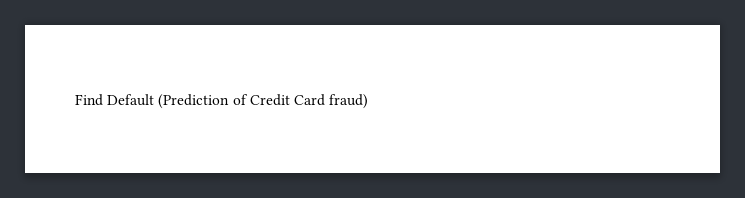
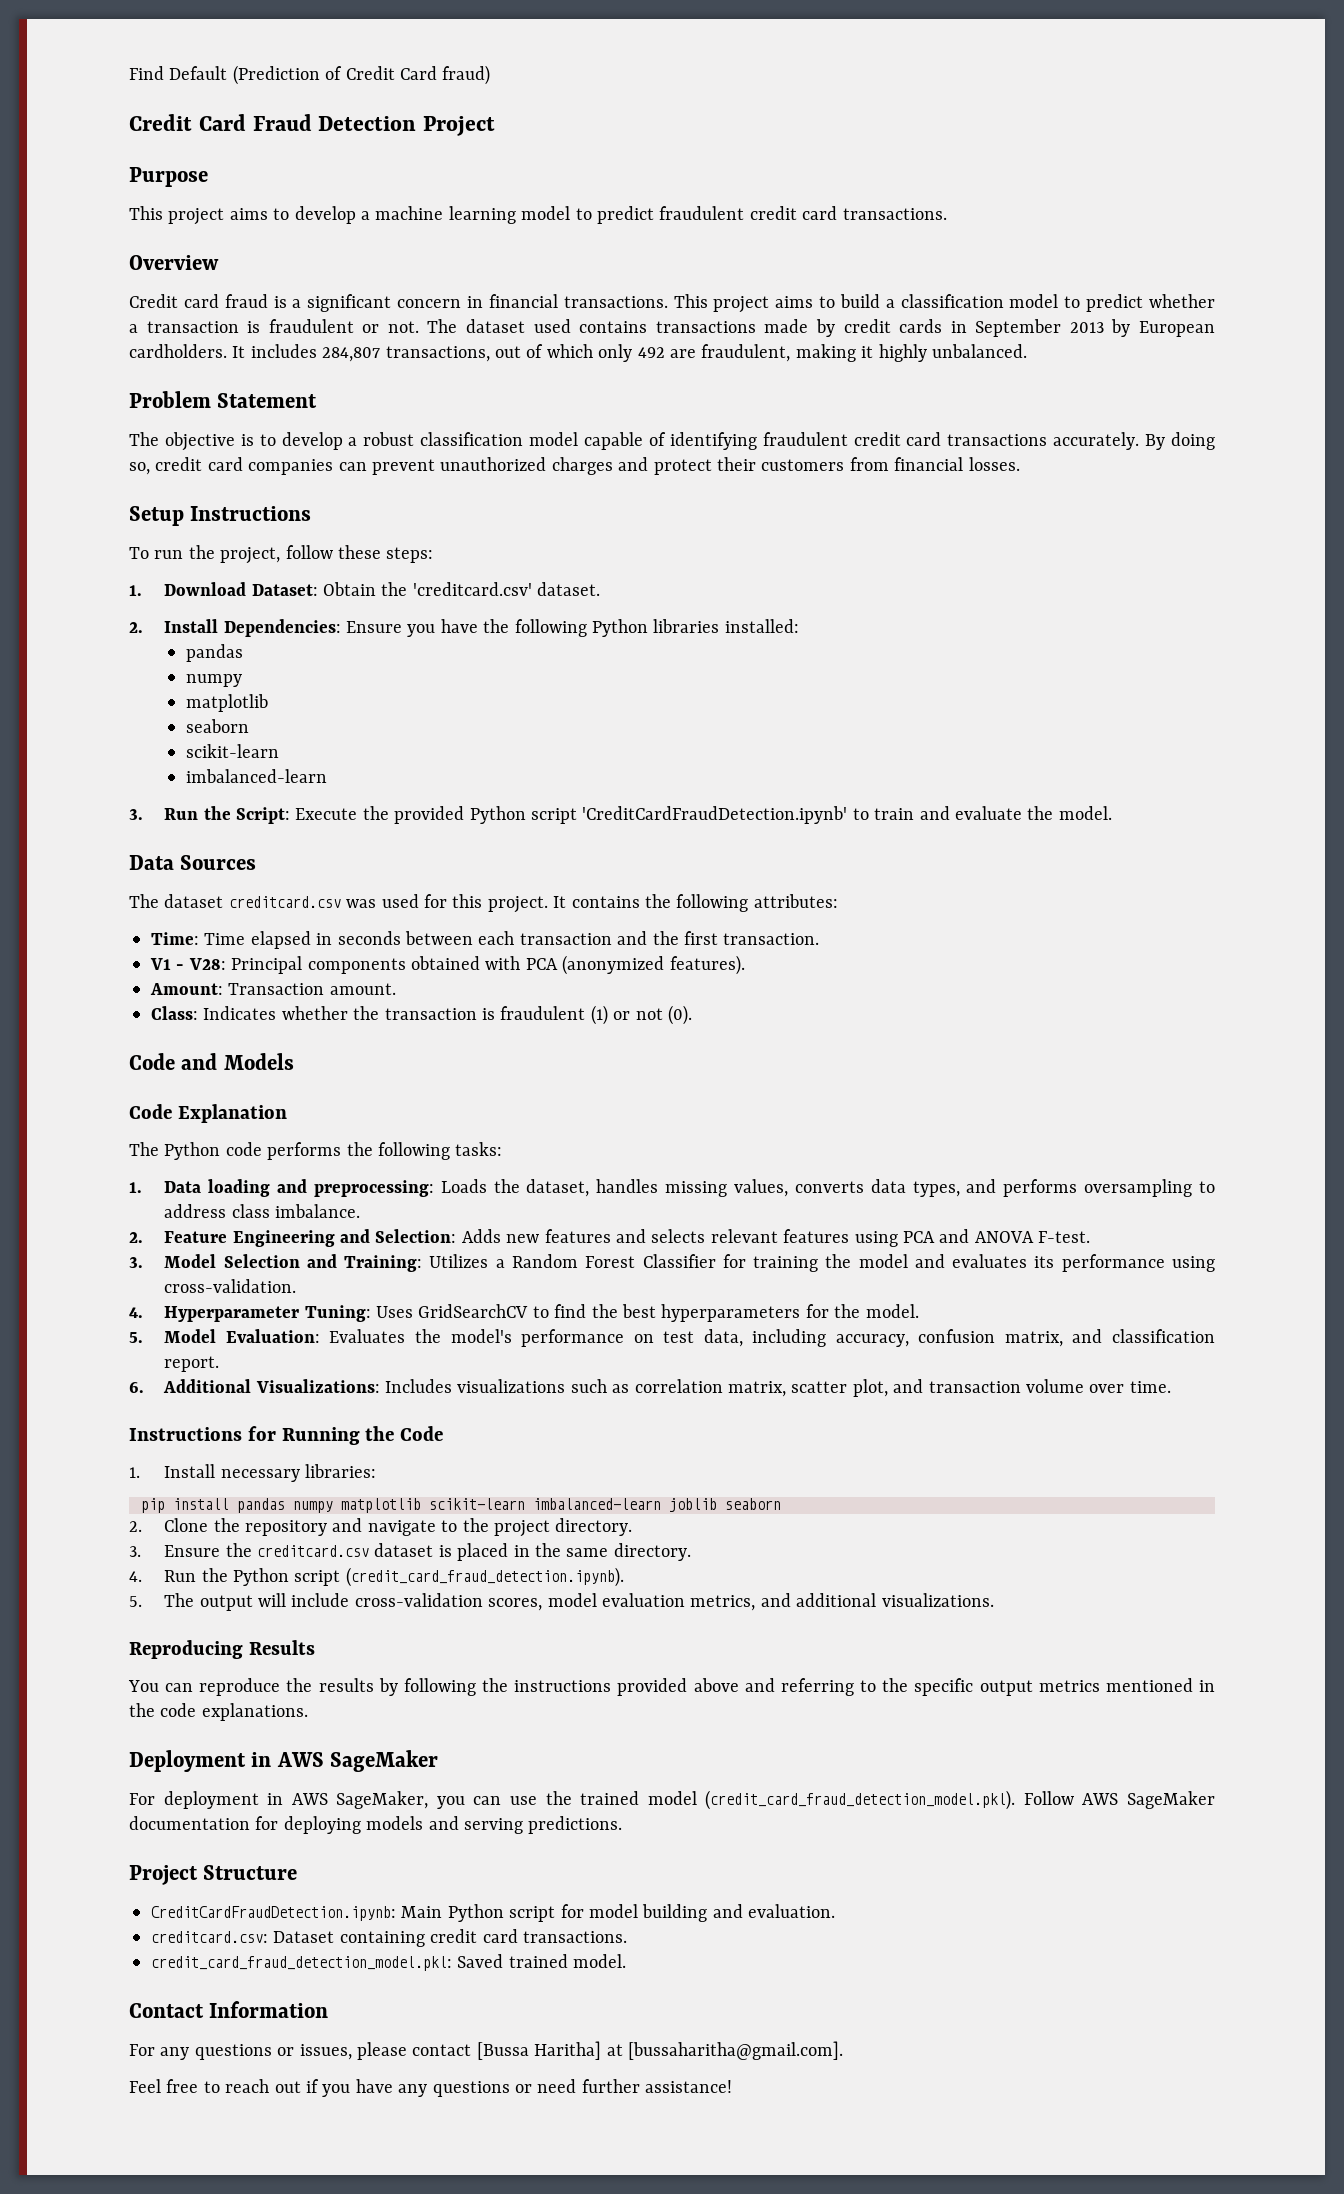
+ Credit Card Fraud Detection Project
+ Purpose
+ This project aims to develop a machine learning model to predict fraudulent credit card transactions.
+ Overview
+ Credit card fraud is a significant concern in financial transactions. This project aims to build a classification model to predict whether a transaction is fraudulent or not. The dataset used contains transactions made by credit cards in September 2013 by European cardholders. It includes 284,807 transactions, out of which only 492 are fraudulent, making it highly unbalanced.
+ Problem Statement
+ The objective is to develop a robust classification model capable of identifying fraudulent credit card transactions accurately. By doing so, credit card companies can prevent unauthorized charges and protect their customers from financial losses.
+ Setup Instructions
+ To run the project, follow these steps:
+ 1. Download Dataset: Obtain the 'creditcard.csv' dataset.
+ 2. Install Dependencies: Ensure you have the following Python libraries installed:
+ pandas
+ numpy
+ matplotlib
+ seaborn
+ scikit-learn
+ imbalanced-learn
+ 3. Run the Script: Execute the provided Python script 'CreditCardFraudDetection.ipynb' to train and evaluate the model.
+ Data Sources
+ The dataset creditcard.csv was used for this project. It contains the following attributes:
+ Time: Time elapsed in seconds between each transaction and the first transaction.
+ V1 - V28: Principal components obtained with PCA (anonymized features).
+ Amount: Transaction amount.
+ Class: Indicates whether the transaction is fraudulent (1) or not (0).
+ Code and Models
+ Code Explanation
+ The Python code performs the following tasks:
+ 1. Data loading and preprocessing: Loads the dataset, handles missing values, converts data types, and performs oversampling to address class imbalance.
+ 2. Feature Engineering and Selection: Adds new features and selects relevant features using PCA and ANOVA F-test.
+ 3. Model Selection and Training: Utilizes a Random Forest Classifier for training the model and evaluates its performance using cross-validation.
+ 4. Hyperparameter Tuning: Uses GridSearchCV to find the best hyperparameters for the model.
+ 5. Model Evaluation: Evaluates the model's performance on test data, including accuracy, confusion matrix, and classification report.
+ 6. Additional Visualizations: Includes visualizations such as correlation matrix, scatter plot, and transaction volume over time.
+ Instructions for Running the Code
+ 1. Install necessary libraries:
+ pip install pandas numpy matplotlib scikit-learn imbalanced-learn joblib seaborn
+ 2. Clone the repository and navigate to the project directory.
+ 3. Ensure the creditcard.csv dataset is placed in the same directory.
+ 4. Run the Python script (credit_card_fraud_detection.ipynb).
+ 5. The output will include cross-validation scores, model evaluation metrics, and additional visualizations.
+ Reproducing Results
+ You can reproduce the results by following the instructions provided above and referring to the specific output metrics mentioned in the code explanations.
+ Deployment in AWS SageMaker
+ For deployment in AWS SageMaker, you can use the trained model (credit_card_fraud_detection_model.pkl). Follow AWS SageMaker documentation for deploying models and serving predictions.
+ Project Structure
+ CreditCardFraudDetection.ipynb: Main Python script for model building and evaluation.
+ creditcard.csv: Dataset containing credit card transactions.
+ credit_card_fraud_detection_model.pkl: Saved trained model.
+ Contact Information
+ For any questions or issues, please contact [Bussa Haritha] at [bussaharitha@gmail.com].
+ Feel free to reach out if you have any questions or need further assistance!

